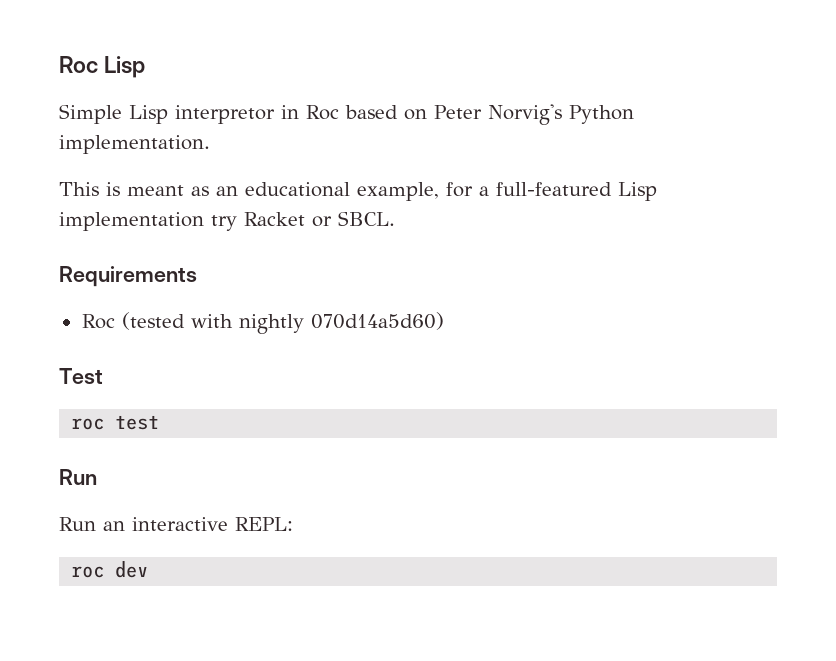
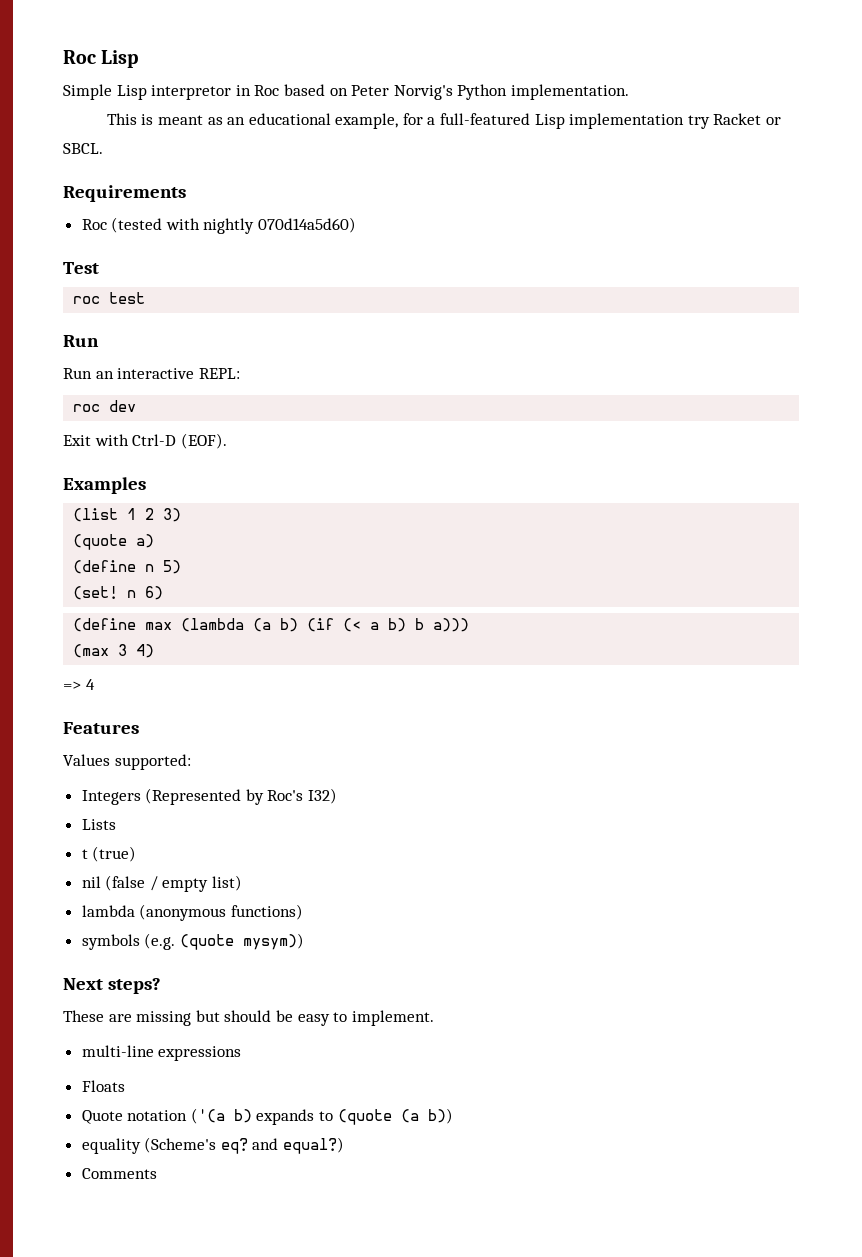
+ Exit with Ctrl-D (EOF).
+ Examples
+ (list 1 2 3)
+ (quote a)
+ (define n 5)
+ (set! n 6)
+ (define max (lambda (a b) (if (< a b) b a)))
+ (max 3 4)
+ => 4
+ Features
+ Values supported:
+ Integers (Represented by Roc's I32)
+ Lists
+ t (true)
+ nil (false / empty list)
+ lambda (anonymous functions)
+ symbols (e.g. (quote mysym))
+ Next steps?
+ These are missing but should be easy to implement.
+ multi-line expressions
+ Floats
+ Quote notation ('(a b) expands to (quote (a b))
+ equality (Scheme's eq? and equal?)
+ Comments

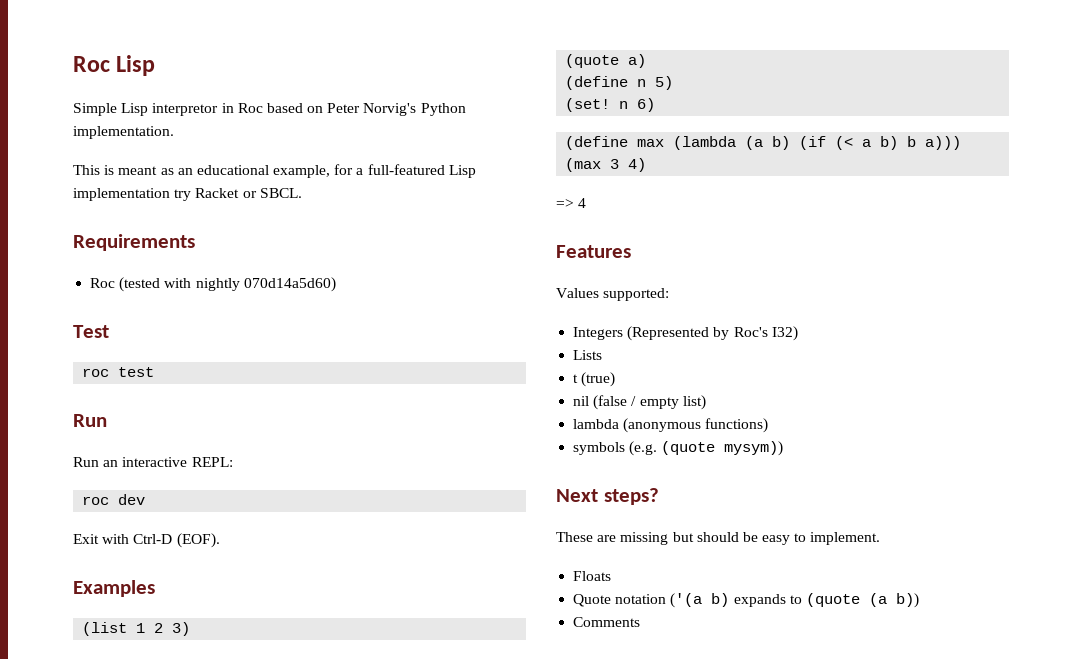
- multi-line expressions
- equality (Scheme's eq? and equal?)

